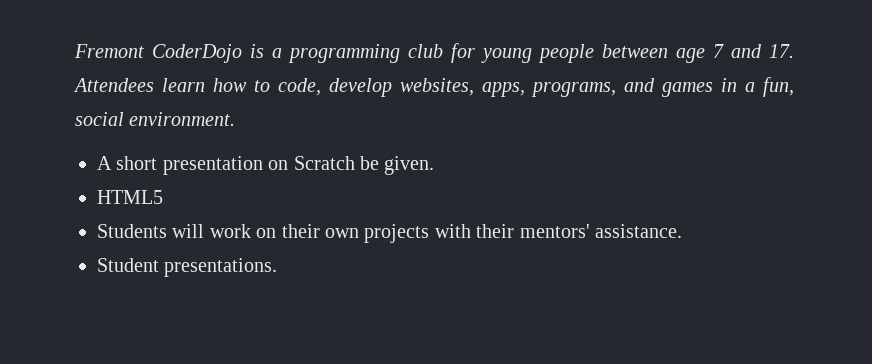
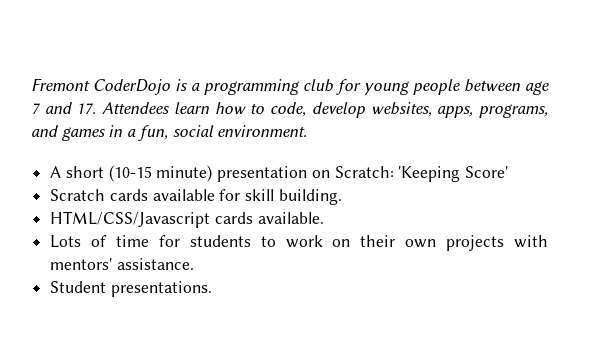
- A short presentation on Scratch be given.
- HTML5
- Students will work on their own projects with their mentors' assistance.
+ A short (10-15 minute) presentation on Scratch: 'Keeping Score'
+ Scratch cards available for skill building.
+ HTML/CSS/Javascript cards available.
+ Lots of time for students to work on their own projects with mentors' assistance.

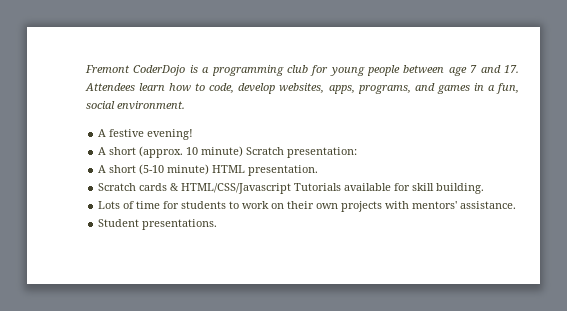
- A short (10-15 minute) presentation on Scratch: 'Keeping Score'
+ A festive evening!
+ A short (approx. 10 minute) Scratch presentation:
+ A short (5-10 minute) HTML presentation.
- Scratch cards available for skill building.
+ Scratch cards & HTML/CSS/Javascript Tutorials available for skill building.
- HTML/CSS/Javascript cards available.

